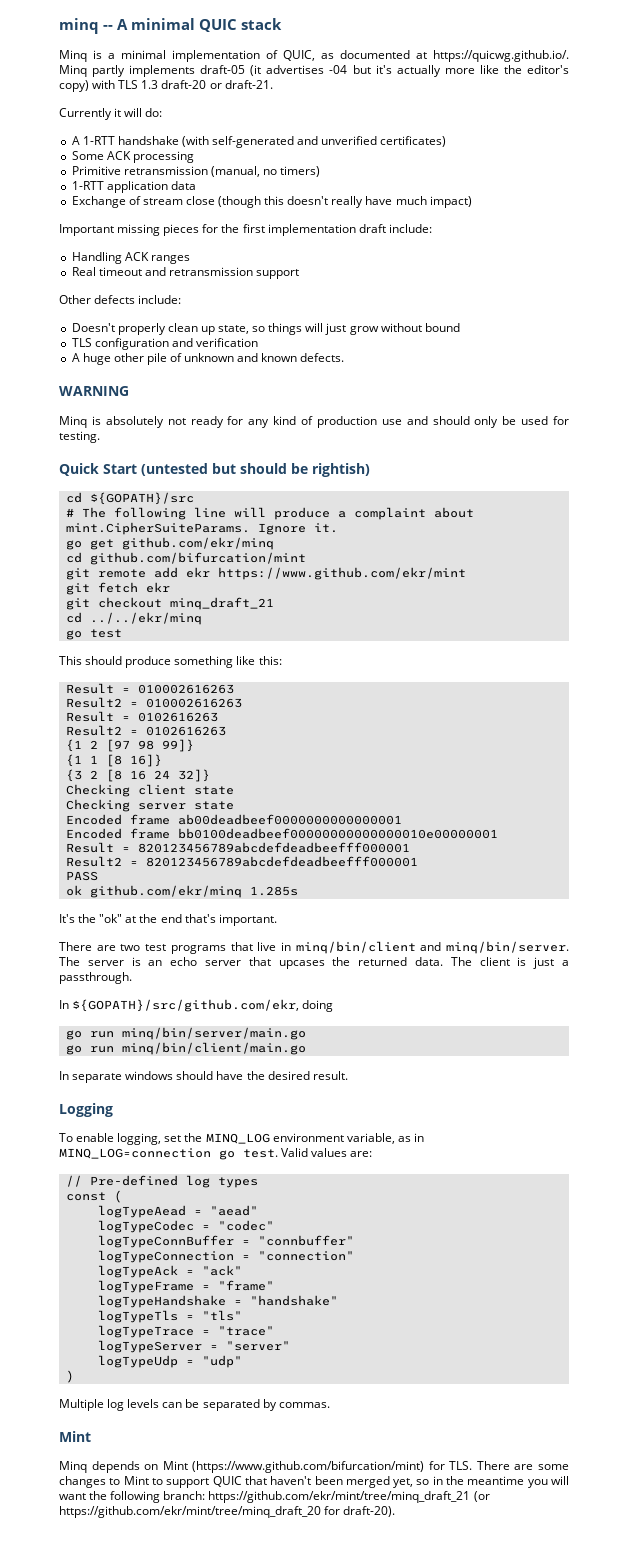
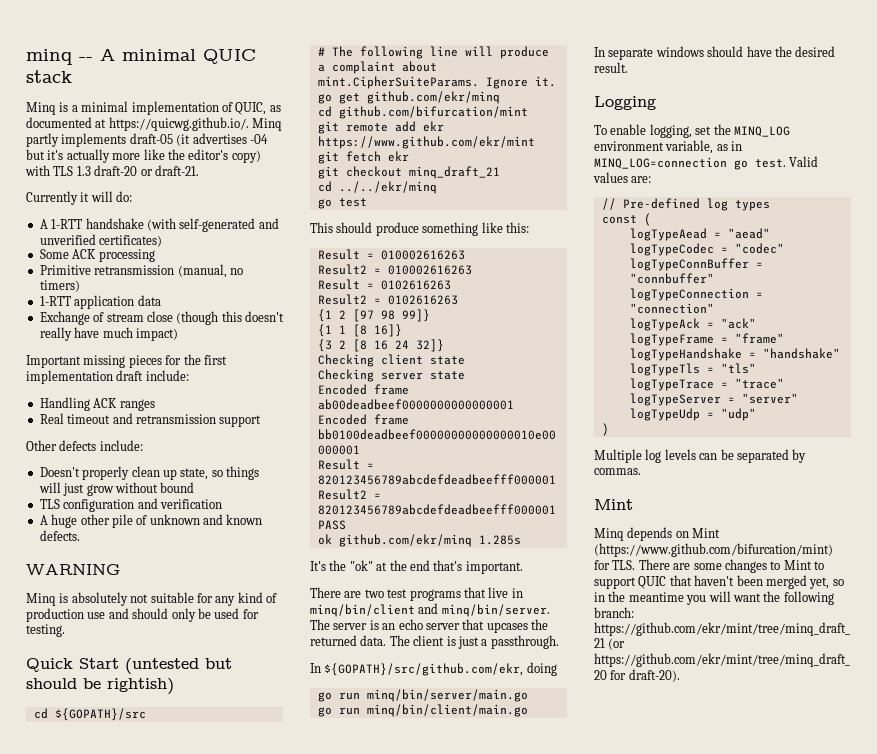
- Minq is absolutely not ready for any kind of production use and should only be used for testing.
+ Minq is absolutely not suitable for any kind of production use and should only be used for testing.

